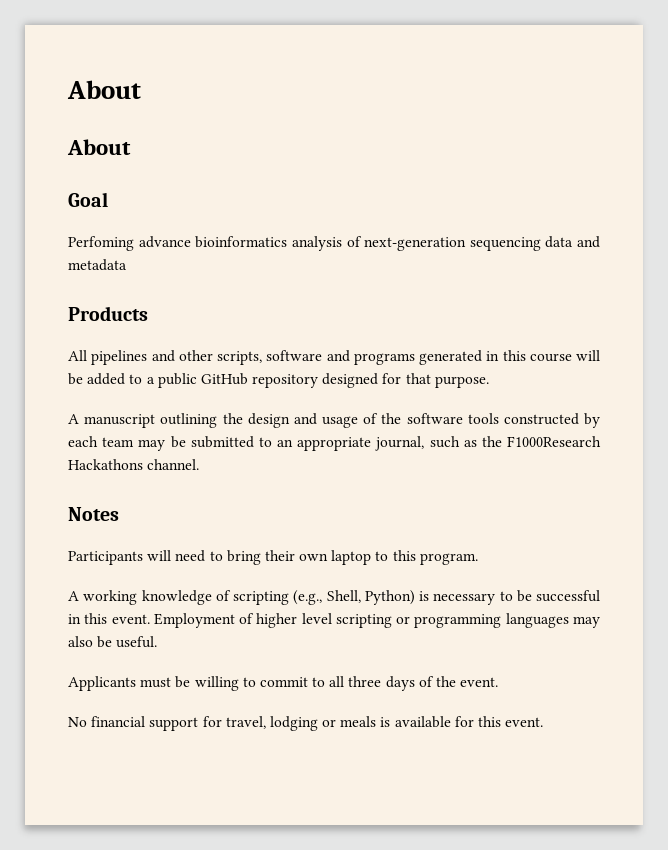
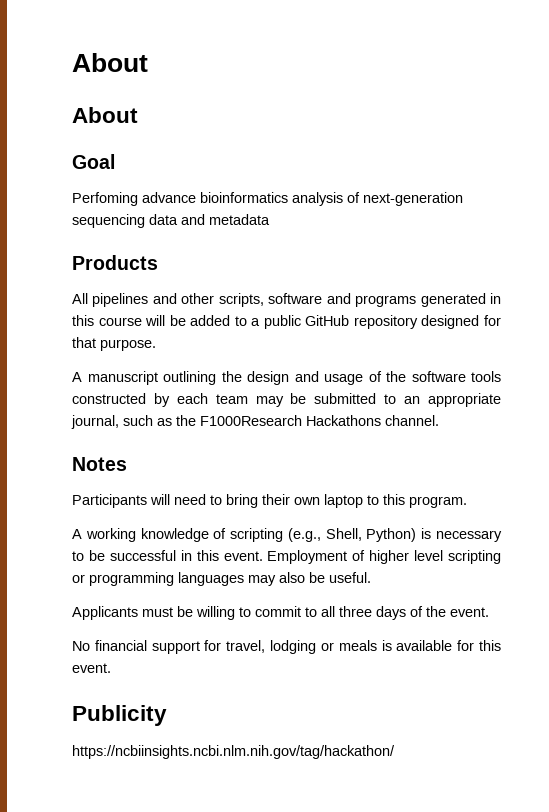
+ Publicity
+ https://ncbiinsights.ncbi.nlm.nih.gov/tag/hackathon/

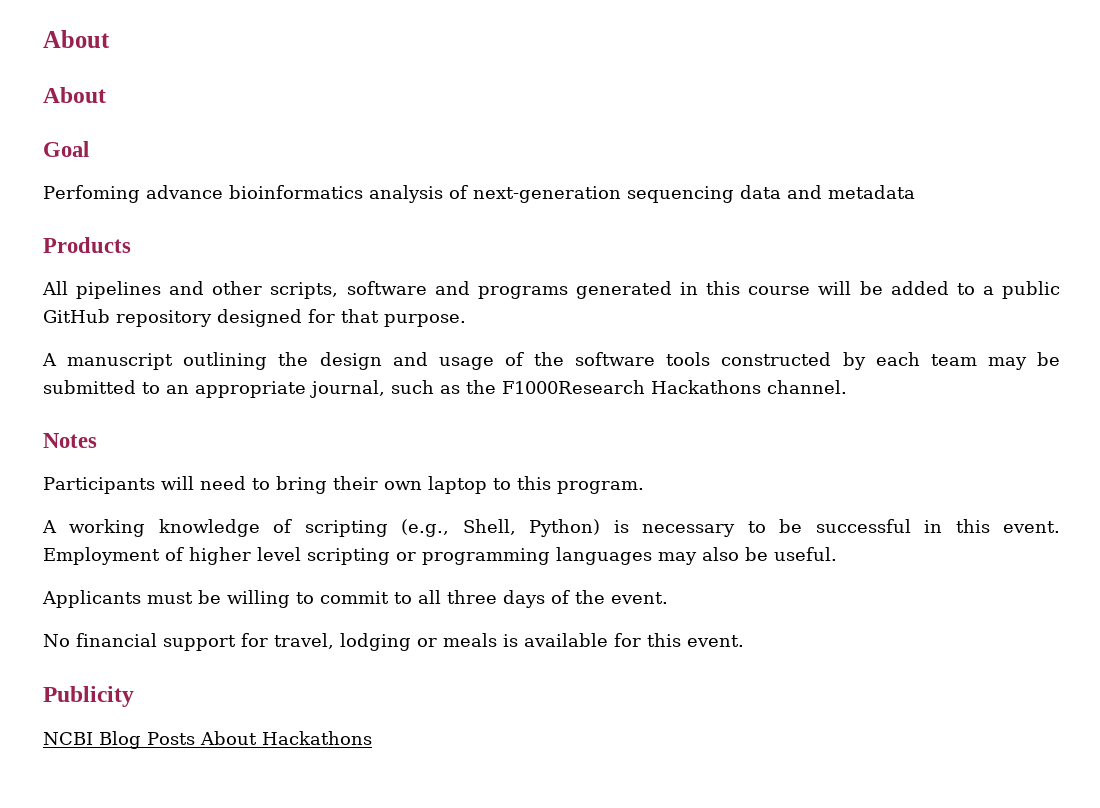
- https://ncbiinsights.ncbi.nlm.nih.gov/tag/hackathon/
+ NCBI Blog Posts About Hackathons

